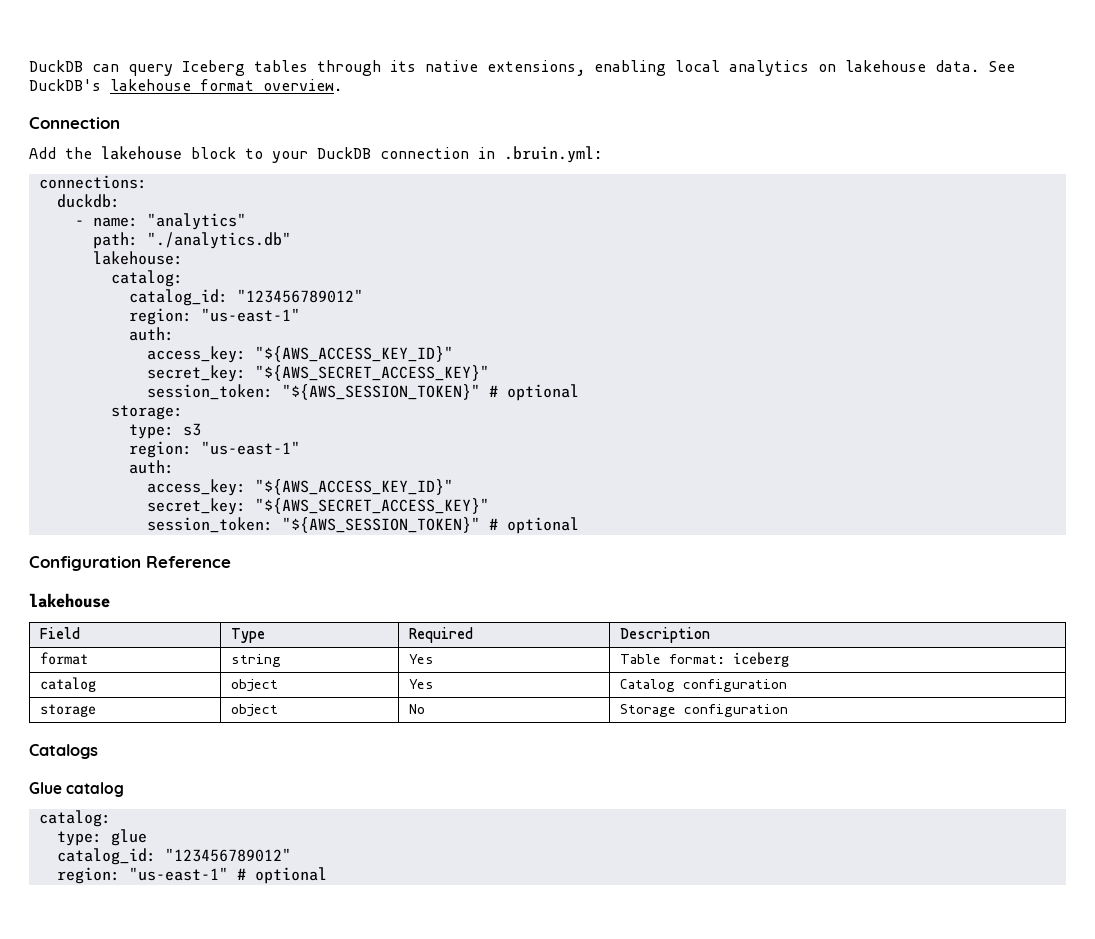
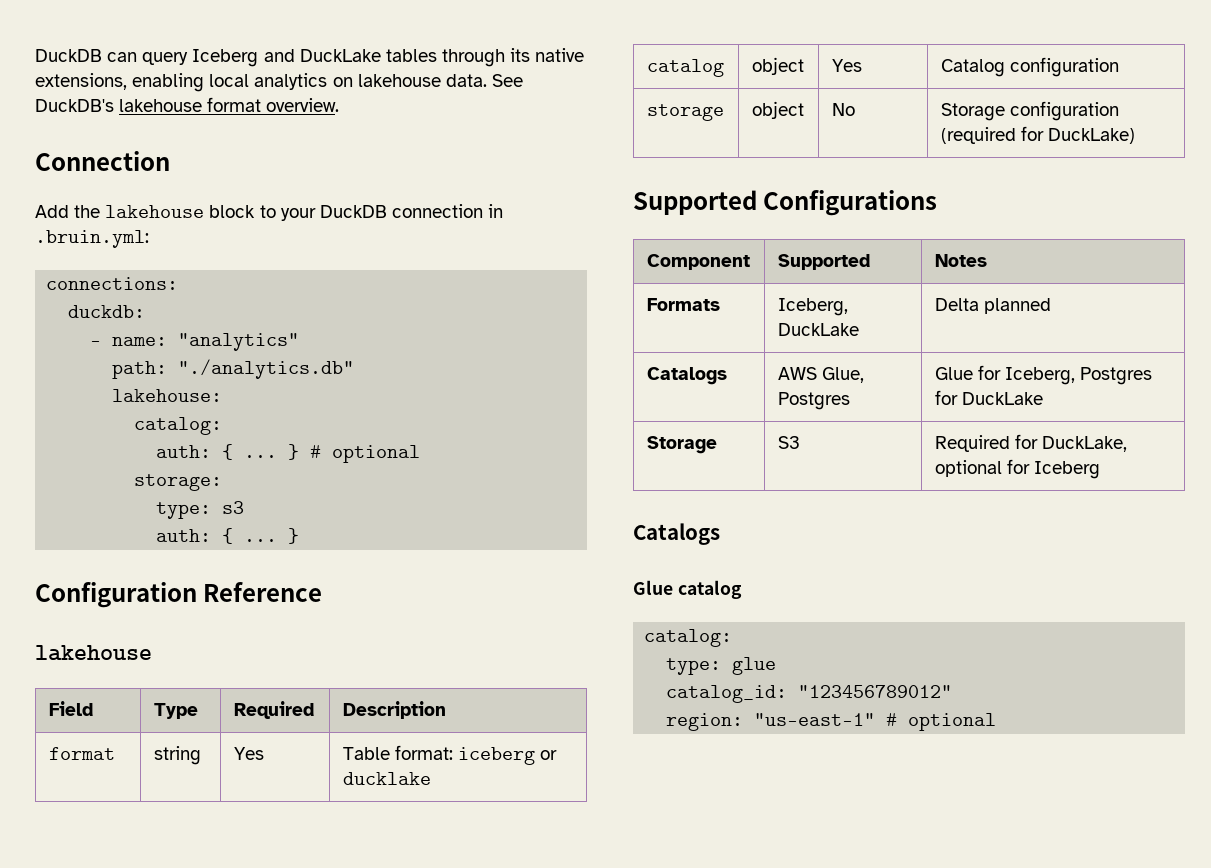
- DuckDB can query Iceberg tables through its native extensions, enabling local analytics on lakehouse data.
+ DuckDB can query Iceberg and DuckLake tables through its native extensions, enabling local analytics on lakehouse data.
  lakehouse:
  catalog:
- catalog_id: "123456789012"
- region: "us-east-1"
- auth:
- access_key: "${AWS_ACCESS_KEY_ID}"
- secret_key: "${AWS_SECRET_ACCESS_KEY}"
- session_token: "${AWS_SESSION_TOKEN}" # optional
+ auth: { ... } # optional
  type: s3
- region: "us-east-1"
- auth:
- access_key: "${AWS_ACCESS_KEY_ID}"
- secret_key: "${AWS_SECRET_ACCESS_KEY}"
- session_token: "${AWS_SESSION_TOKEN}" # optional
+ auth: { ... }
- format | string | Yes | Table format: iceberg
+ format | string | Yes | Table format: iceberg or ducklake
- storage | object | No | Storage configuration
+ storage | object | No | Storage configuration (required for DuckLake)
+ Supported Configurations
+ Component | Supported | Notes
+ Formats | Iceberg, DuckLake | Delta planned
+ Catalogs | AWS Glue, Postgres | Glue for Iceberg, Postgres for DuckLake
+ Storage | S3 | Required for DuckLake, optional for Iceberg

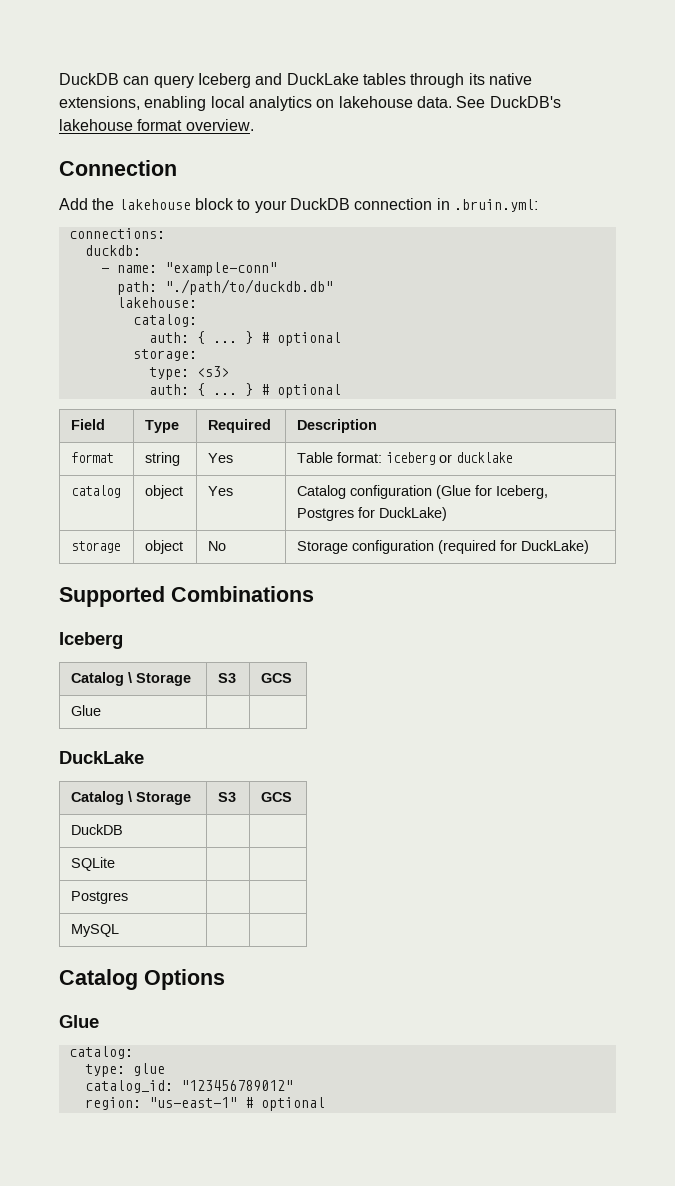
- - name: "analytics"
+ - name: "example-conn"
- path: "./analytics.db"
+ path: "./path/to/duckdb.db"
- type: s3
- auth: { ... }
- Configuration Reference
- lakehouse
+ type: <s3>
+ auth: { ... } # optional
- catalog | object | Yes | Catalog configuration
+ catalog | object | Yes | Catalog configuration (Glue for Iceberg, Postgres for DuckLake)
- Supported Configurations
- Component | Supported | Notes
- Formats | Iceberg, DuckLake | Delta planned
- Catalogs | AWS Glue, Postgres | Glue for Iceberg, Postgres for DuckLake
- Storage | S3 | Required for DuckLake, optional for Iceberg
- Catalogs
- Glue catalog
+ Supported Combinations
+ Iceberg
+ Catalog \ Storage | S3 | GCS
+ Glue | |
+ DuckLake
+ Catalog \ Storage | S3 | GCS
+ DuckDB | |
+ SQLite | |
+ Postgres | |
+ MySQL | |
+ Catalog Options
+ Glue

